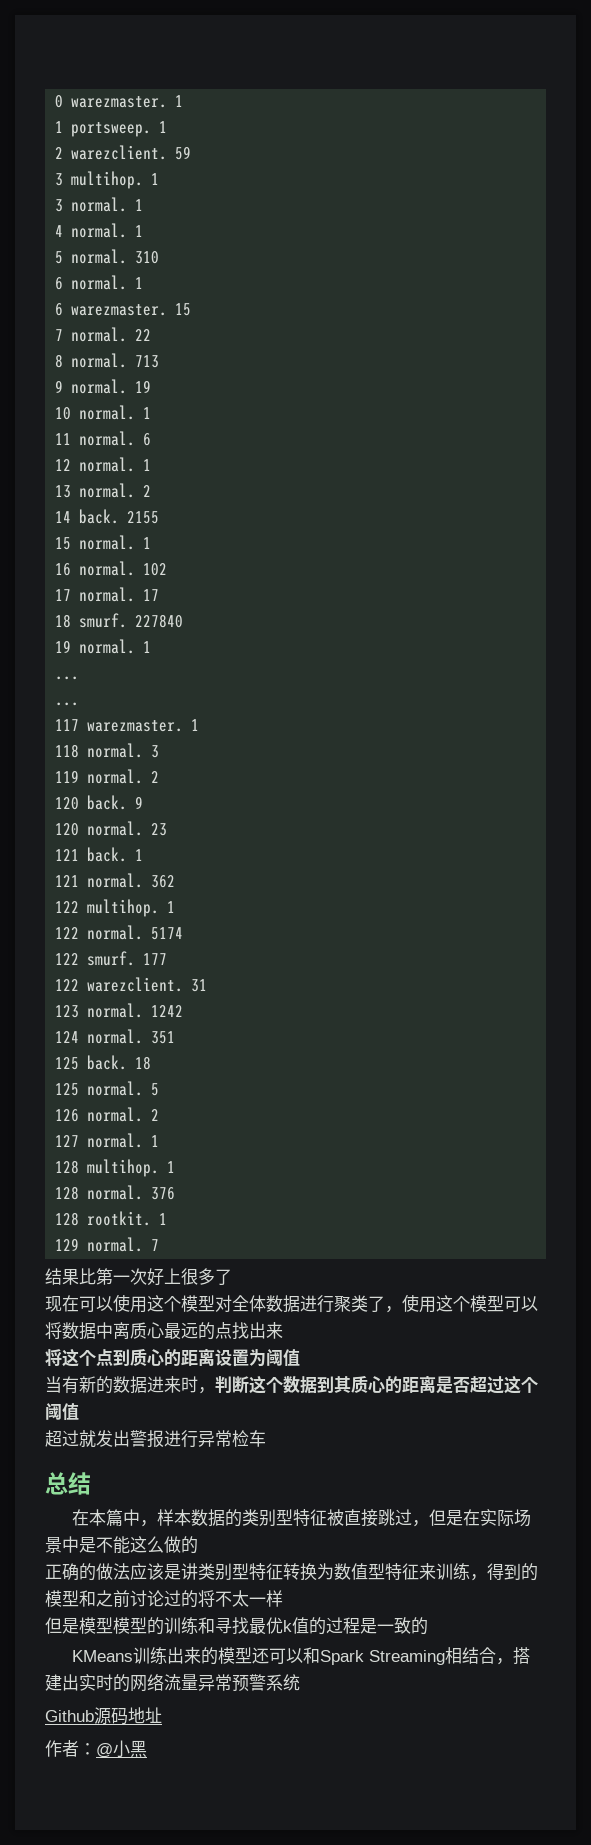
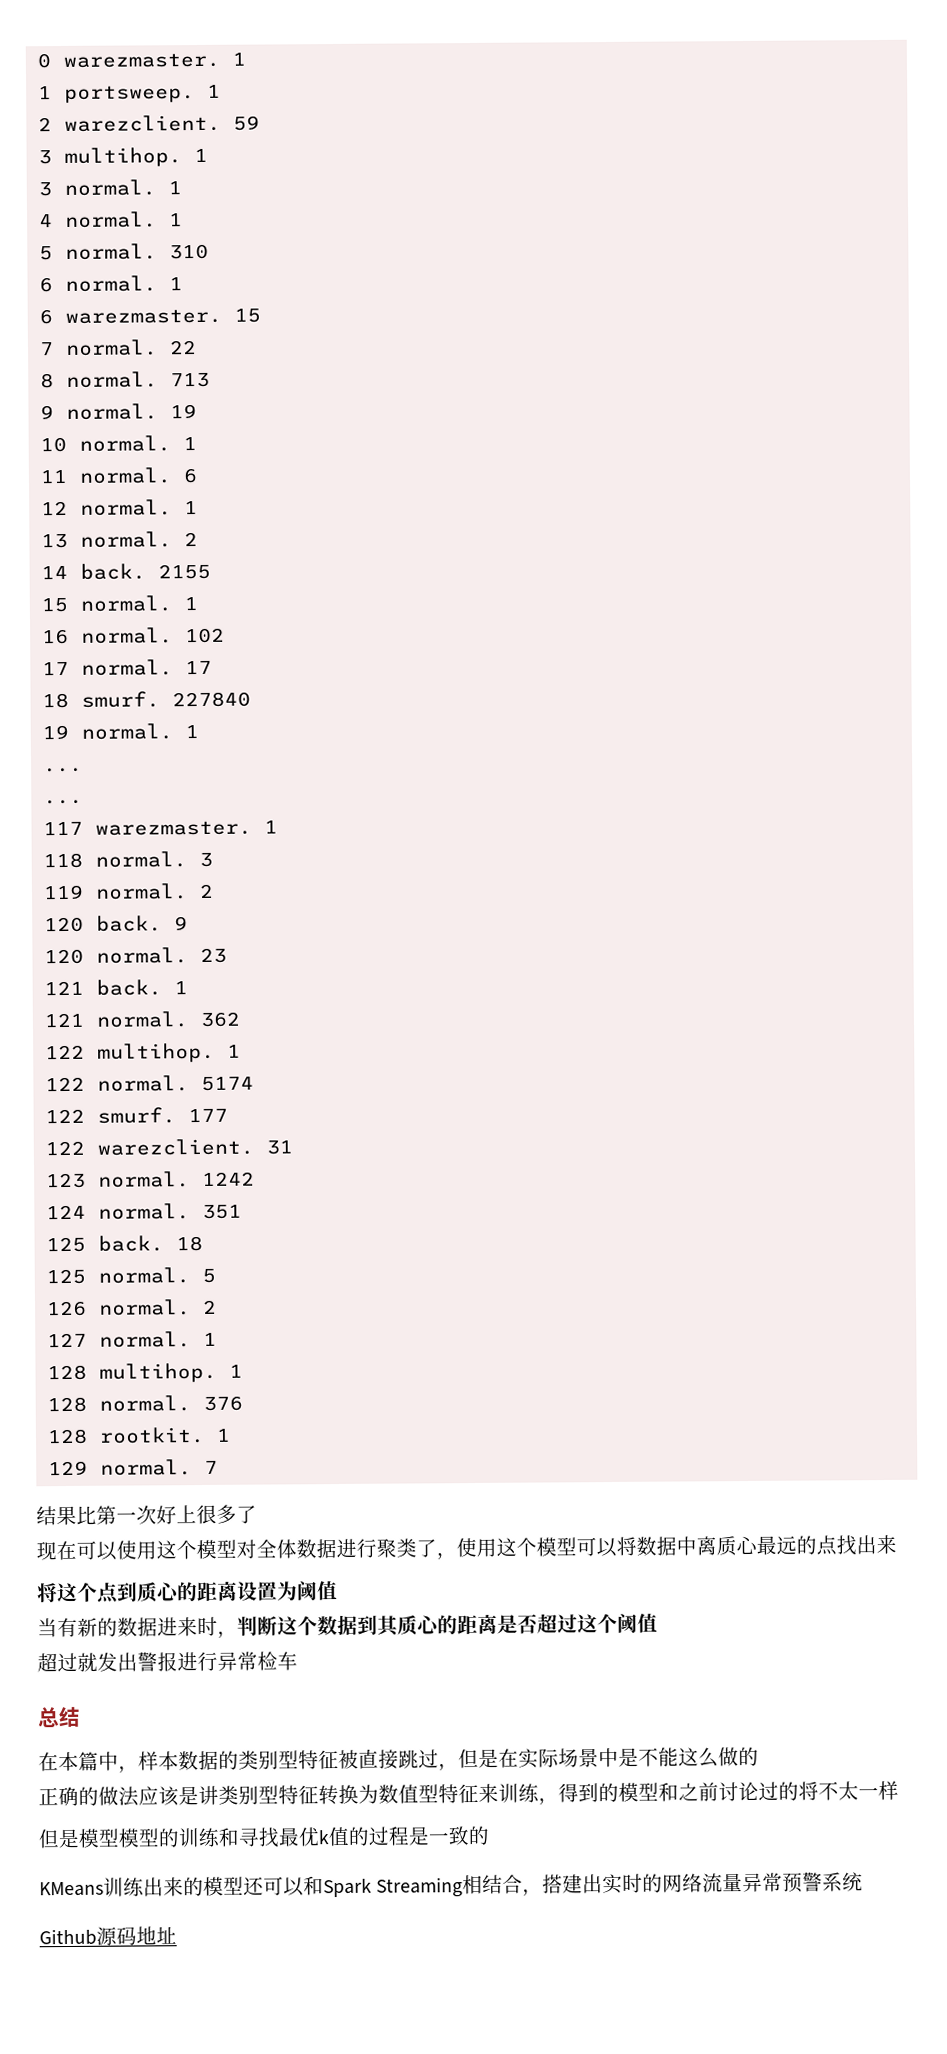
- 作者：@小黑

